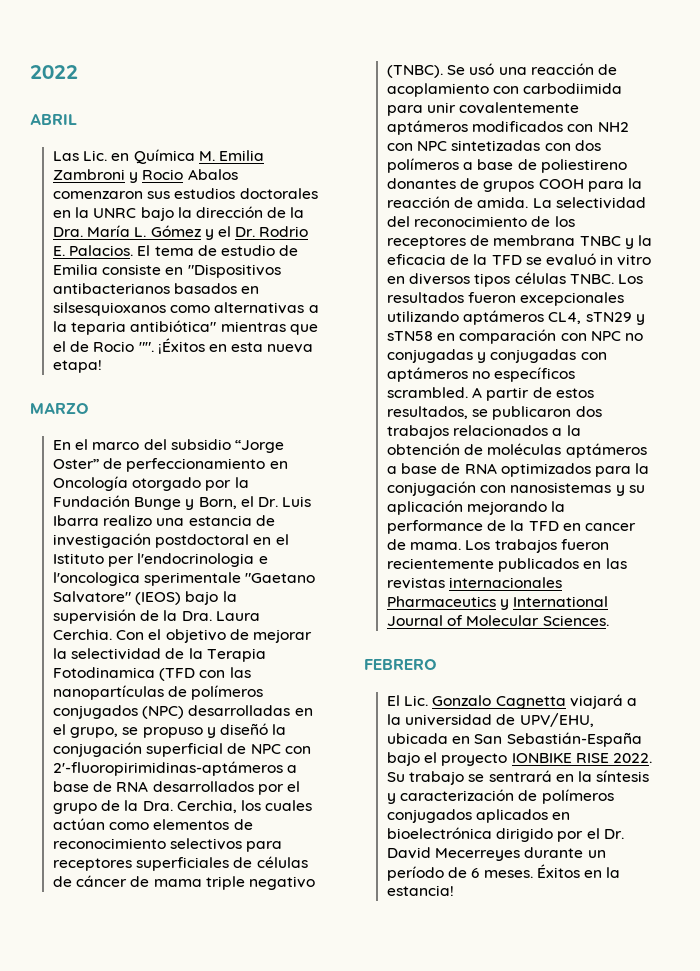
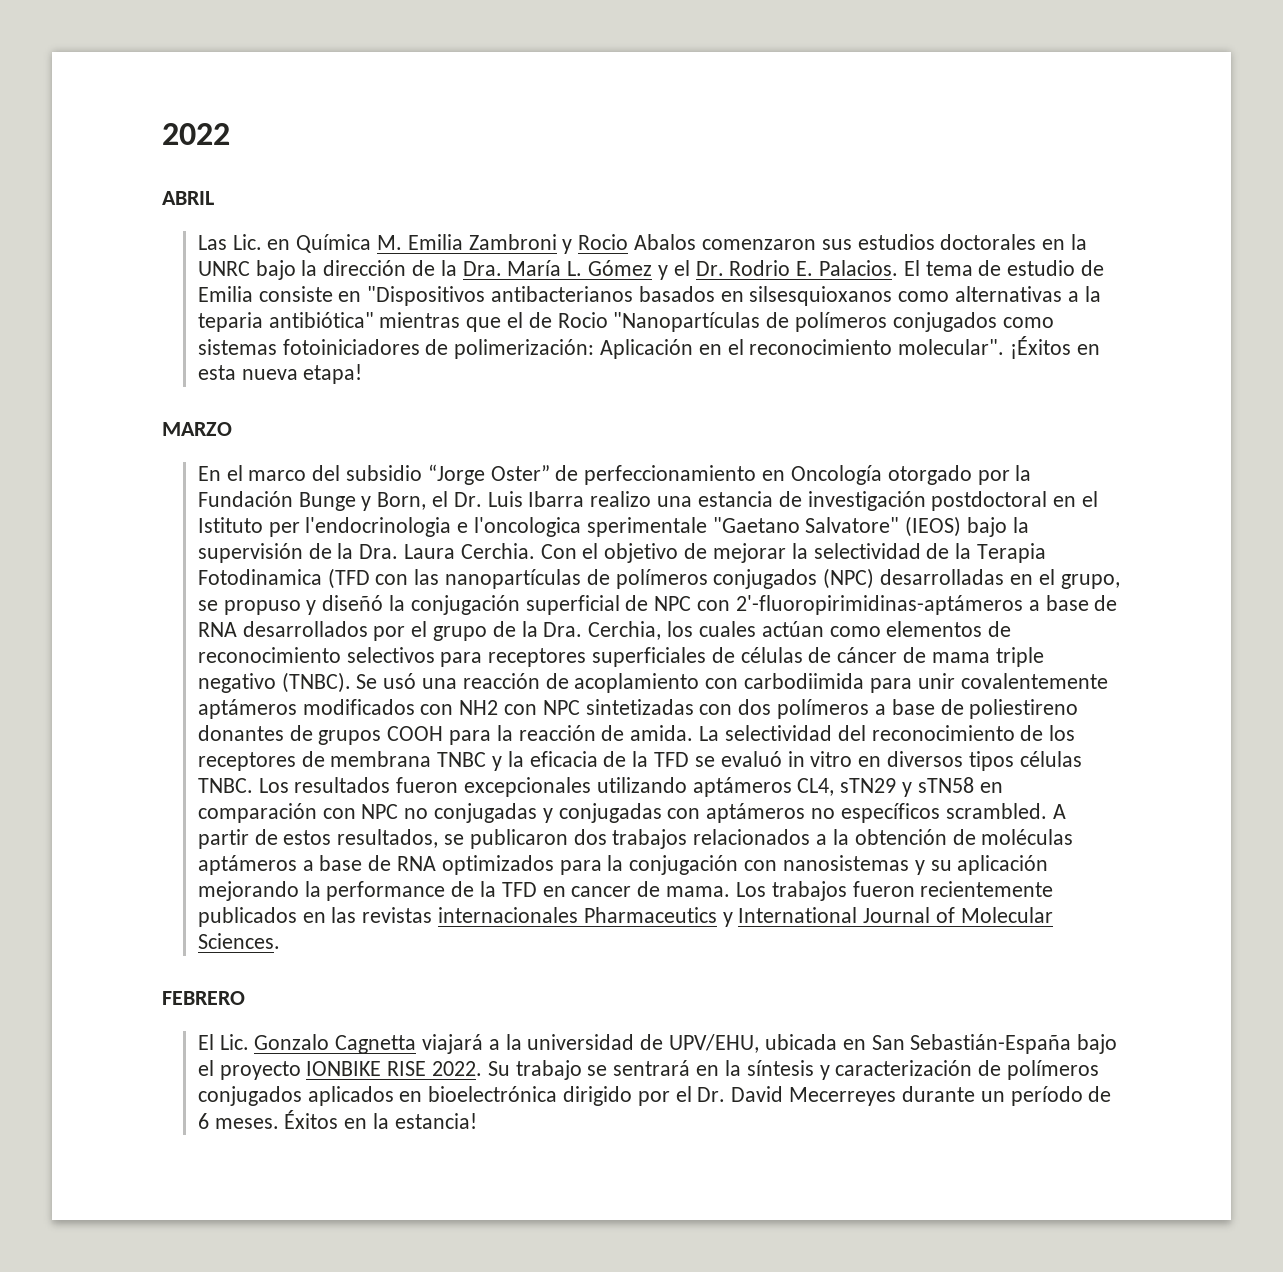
- El tema de estudio de Emilia consiste en "Dispositivos antibacterianos basados en silsesquioxanos como alternativas a la teparia antibiótica" mientras que el de Rocio "".
+ El tema de estudio de Emilia consiste en "Dispositivos antibacterianos basados en silsesquioxanos como alternativas a la teparia antibiótica" mientras que el de Rocio "Nanopartículas de polímeros conjugados como sistemas fotoiniciadores de polimerización: Aplicación en el reconocimiento molecular".

